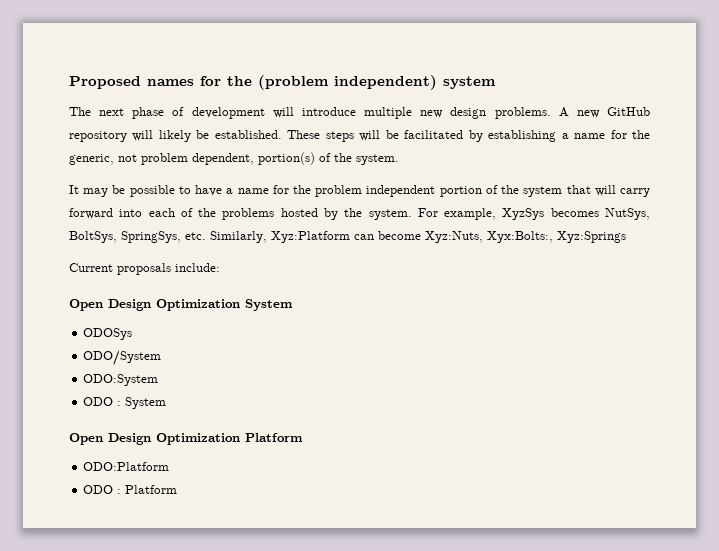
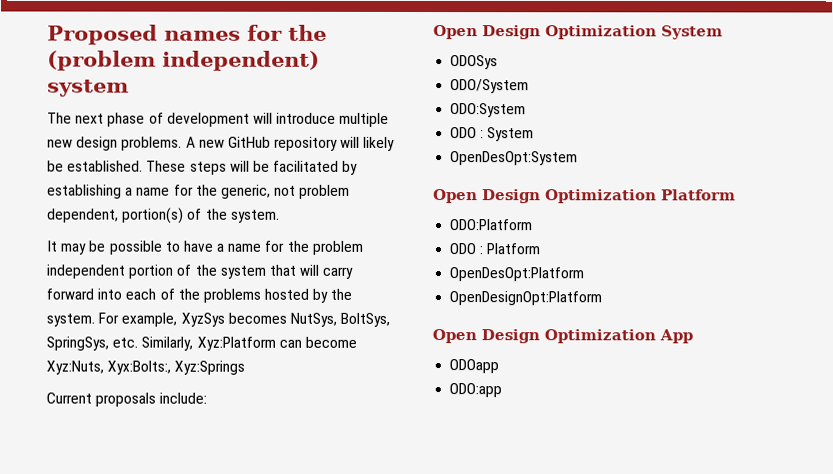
+ OpenDesOpt:System
+ OpenDesOpt:Platform
+ OpenDesignOpt:Platform
+ Open Design Optimization App
+ ODOapp
+ ODO:app

